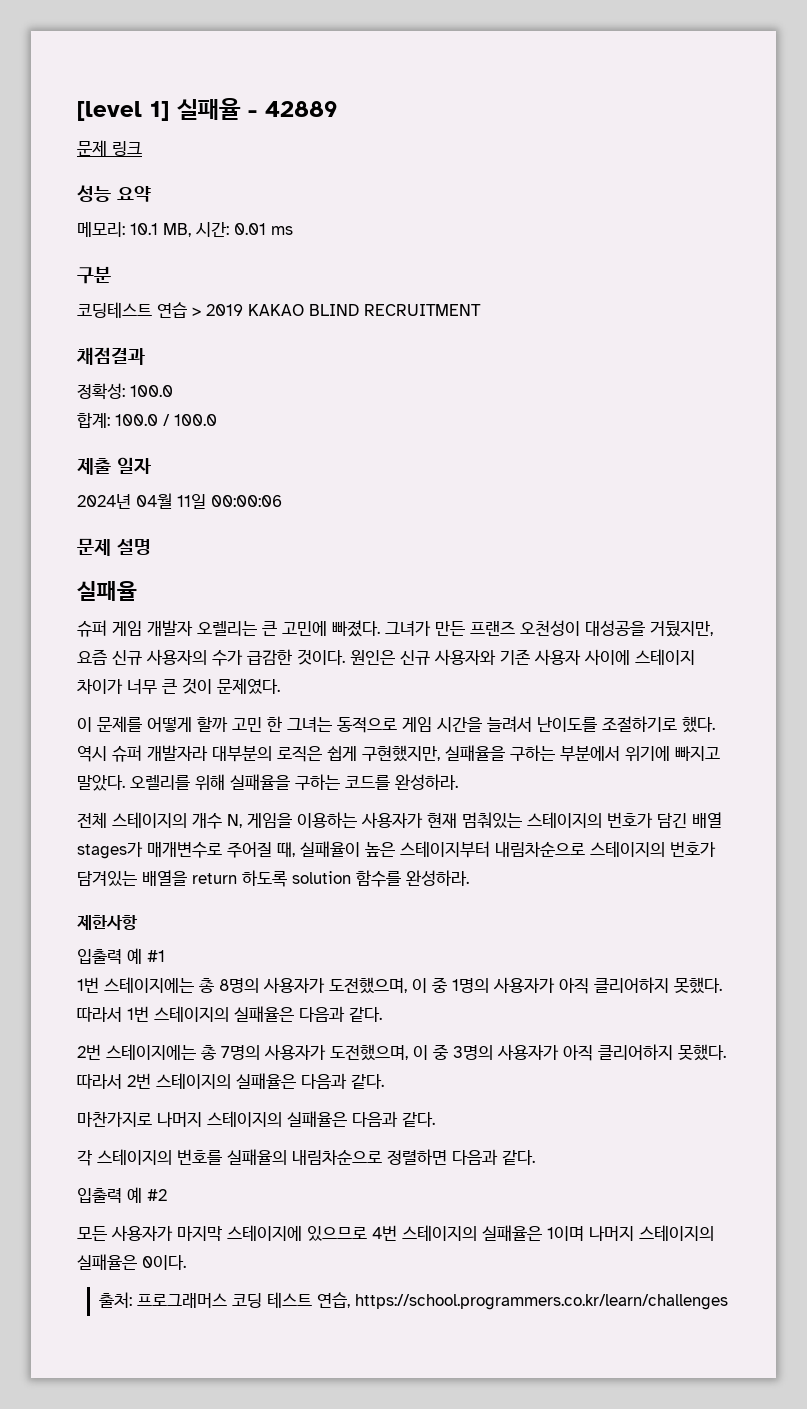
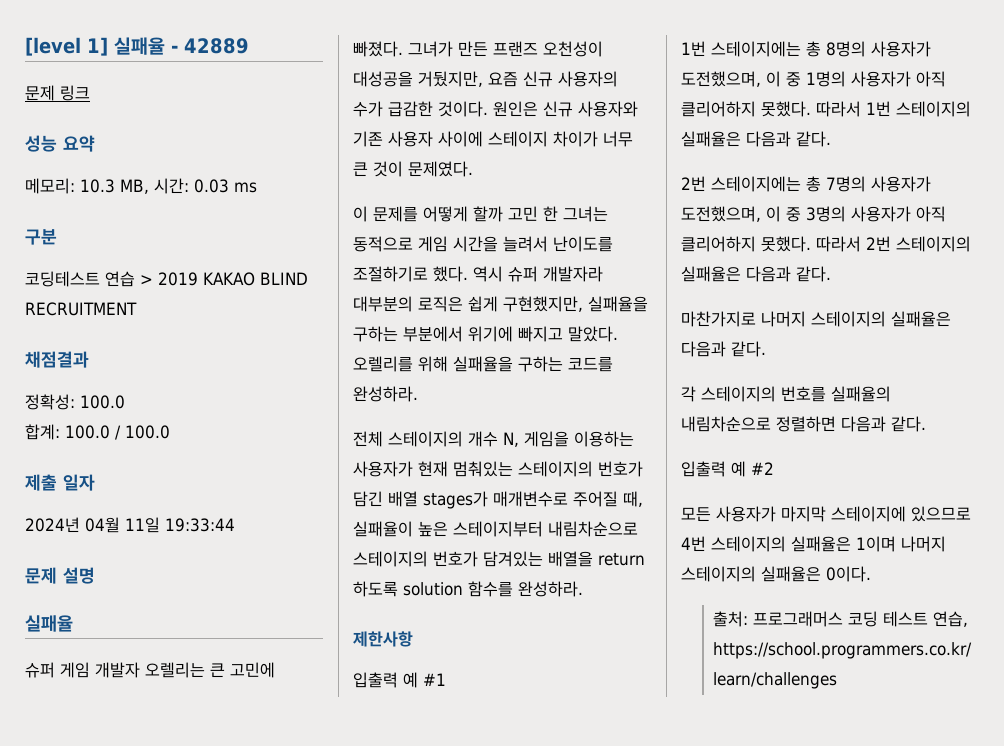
- 메모리: 10.1 MB, 시간: 0.01 ms
+ 메모리: 10.3 MB, 시간: 0.03 ms
- 2024년 04월 11일 00:00:06
+ 2024년 04월 11일 19:33:44

